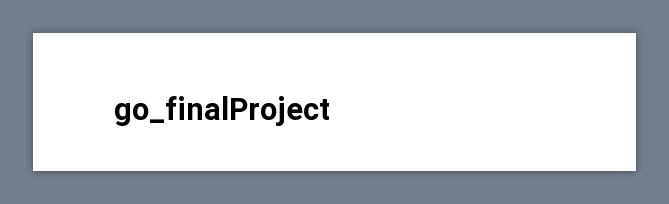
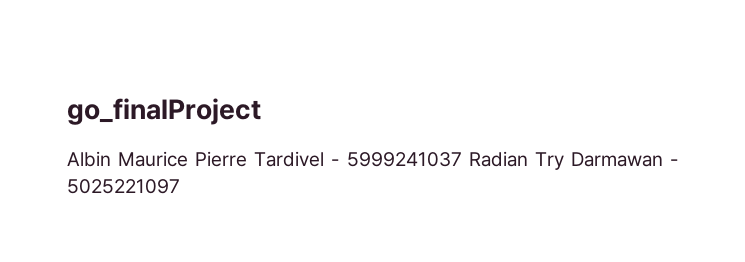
+ Albin Maurice Pierre Tardivel - 5999241037 Radian Try Darmawan - 5025221097

